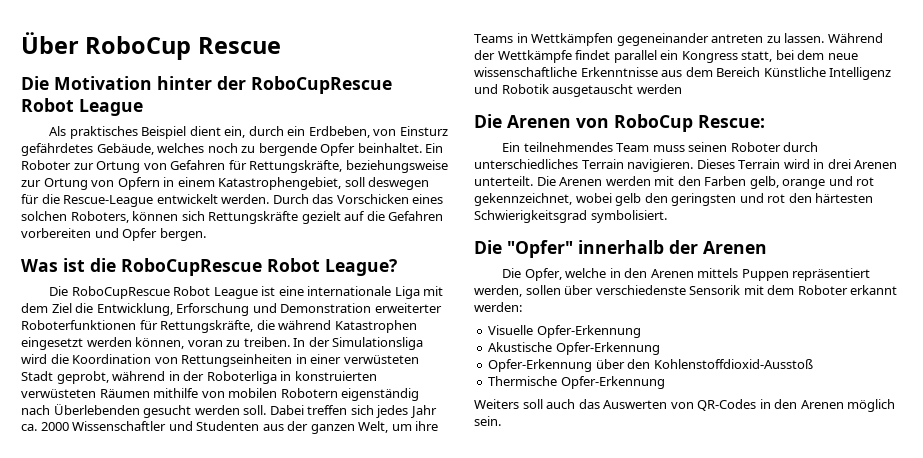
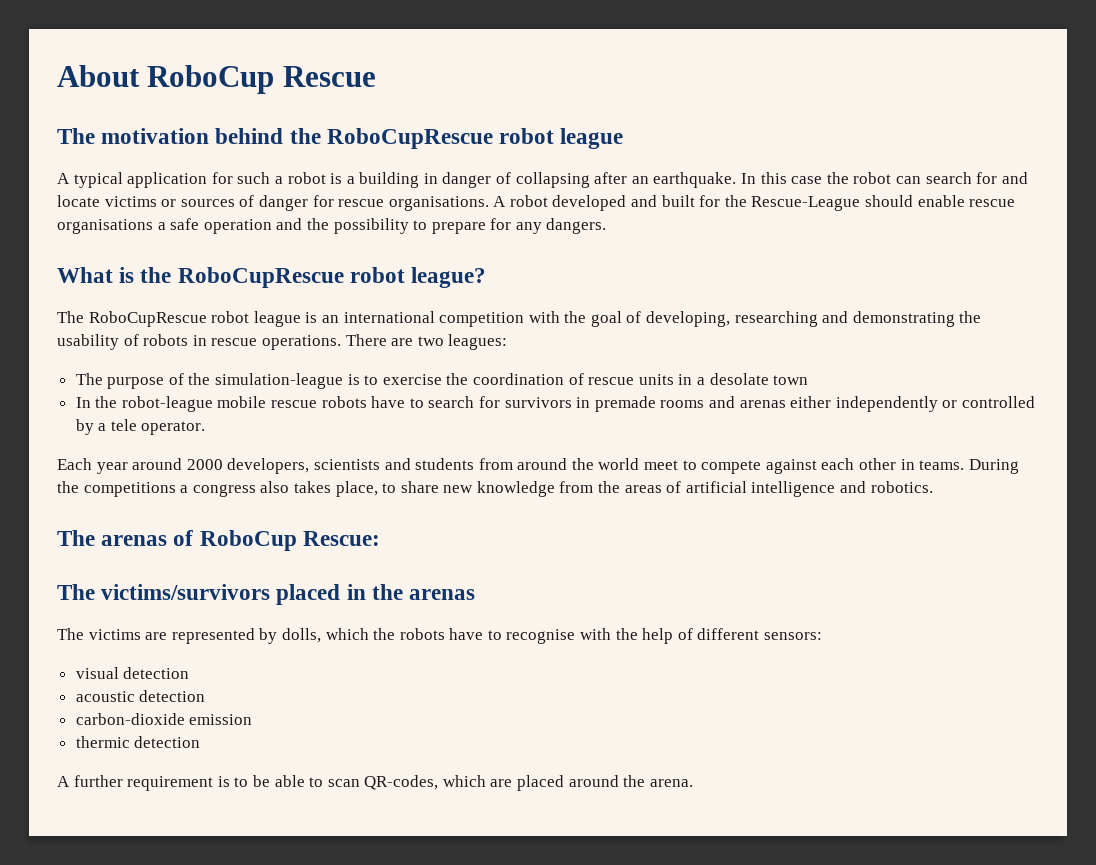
- Über RoboCup Rescue
+ About RoboCup Rescue
- Die Motivation hinter der RoboCupRescue Robot League
- Als praktisches Beispiel dient ein, durch ein Erdbeben, von Einsturz gefährdetes Gebäude, welches noch zu bergende Opfer beinhaltet. Ein Roboter zur Ortung von Gefahren für Rettungskräfte, beziehungsweise zur Ortung von Opfern in einem Katastrophengebiet, soll deswegen für die Rescue-League entwickelt werden. Durch das Vorschicken eines solchen Roboters, können sich Rettungskräfte gezielt auf die Gefahren vorbereiten und Opfer bergen.
- Was ist die RoboCupRescue Robot League?
- Die RoboCupRescue Robot League ist eine internationale Liga mit dem Ziel die Entwicklung, Erforschung und Demonstration erweiterter Roboterfunktionen für Rettungskräfte, die während Katastrophen eingesetzt werden können, voran zu treiben. In der Simulationsliga wird die Koordination von Rettungseinheiten in einer verwüsteten Stadt geprobt, während in der Roboterliga in konstruierten verwüsteten Räumen mithilfe von mobilen Robotern eigenständig nach Überlebenden gesucht werden soll. Dabei treffen sich jedes Jahr ca. 2000 Wissenschaftler und Studenten aus der ganzen Welt, um ihre Teams in Wettkämpfen gegeneinander antreten zu lassen. Während der Wettkämpfe findet parallel ein Kongress statt, bei dem neue wissenschaftliche Erkenntnisse aus dem Bereich Künstliche Intelligenz und Robotik ausgetauscht werden
- Die Arenen von RoboCup Rescue:
- Ein teilnehmendes Team muss seinen Roboter durch unterschiedliches Terrain navigieren. Dieses Terrain wird in drei Arenen unterteilt. Die Arenen werden mit den Farben gelb, orange und rot gekennzeichnet, wobei gelb den geringsten und rot den härtesten Schwierigkeitsgrad symbolisiert.
- Die "Opfer" innerhalb der Arenen
- Die Opfer, welche in den Arenen mittels Puppen repräsentiert werden, sollen über verschiedenste Sensorik mit dem Roboter erkannt werden:
- Visuelle Opfer-Erkennung
- Akustische Opfer-Erkennung
- Opfer-Erkennung über den Kohlenstoffdioxid-Ausstoß
- Thermische Opfer-Erkennung
- Weiters soll auch das Auswerten von QR-Codes in den Arenen möglich sein.
+ The motivation behind the RoboCupRescue robot league
+ A typical application for such a robot is a building in danger of collapsing after an earthquake. In this case the robot can search for and locate victims or sources of danger for rescue organisations. A robot developed and built for the Rescue-League should enable rescue organisations a safe operation and the possibility to prepare for any dangers.
+ What is the RoboCupRescue robot league?
+ The RoboCupRescue robot league is an international competition with the goal of developing, researching and demonstrating the usability of robots in rescue operations. There are two leagues:
+ The purpose of the simulation-league is to exercise the coordination of rescue units in a desolate town
+ In the robot-league mobile rescue robots have to search for survivors in premade rooms and arenas either independently or controlled by a tele operator.
+ Each year around 2000 developers, scientists and students from around the world meet to compete against each other in teams. During the competitions a congress also takes place, to share new knowledge from the areas of artificial intelligence and robotics.
+ The arenas of RoboCup Rescue:
+ The victims/survivors placed in the arenas
+ The victims are represented by dolls, which the robots have to recognise with the help of different sensors:
+ visual detection
+ acoustic detection
+ carbon-dioxide emission
+ thermic detection
+ A further requirement is to be able to scan QR-codes, which are placed around the arena.

